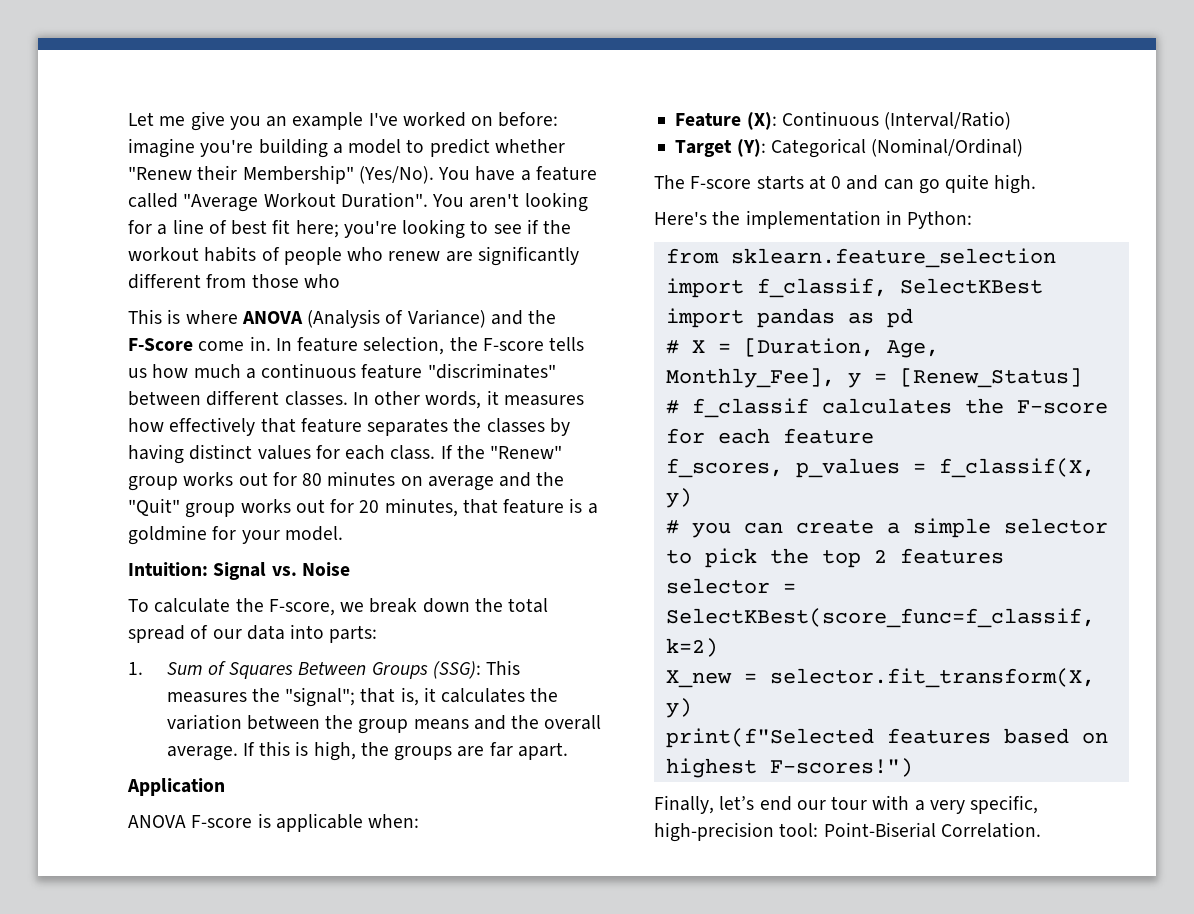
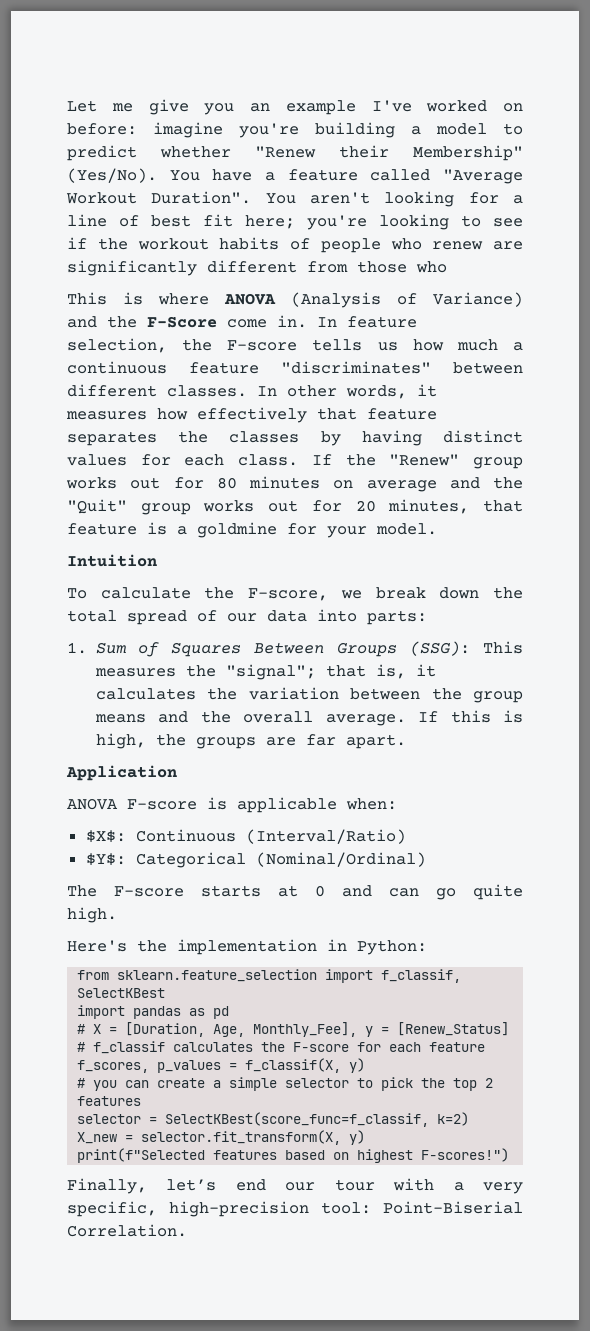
- Intuition: Signal vs. Noise
+ Intuition
- Feature (X): Continuous (Interval/Ratio)
+ $X$: Continuous (Interval/Ratio)
- Target (Y): Categorical (Nominal/Ordinal)
+ $Y$: Categorical (Nominal/Ordinal)

